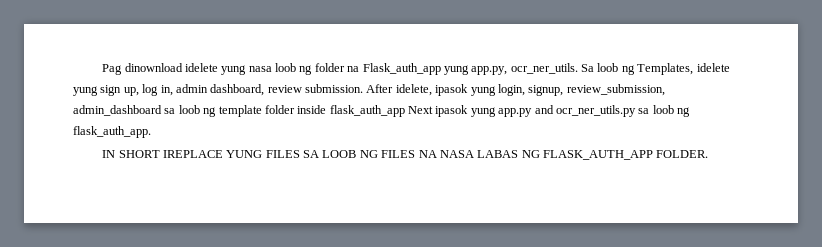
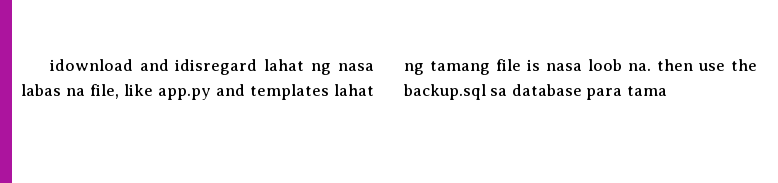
- Pag dinownload idelete yung nasa loob ng folder na Flask_auth_app yung app.py, ocr_ner_utils. Sa loob ng Templates, idelete yung sign up, log in, admin dashboard, review submission. After idelete, ipasok yung login, signup, review_submission, admin_dashboard sa loob ng template folder inside flask_auth_app Next ipasok yung app.py and ocr_ner_utils.py sa loob ng flask_auth_app.
- IN SHORT IREPLACE YUNG FILES SA LOOB NG FILES NA NASA LABAS NG FLASK_AUTH_APP FOLDER.
+ idownload and idisregard lahat ng nasa labas na file, like app.py and templates lahat ng tamang file is nasa loob na. then use the backup.sql sa database para tama

